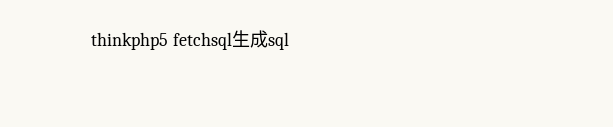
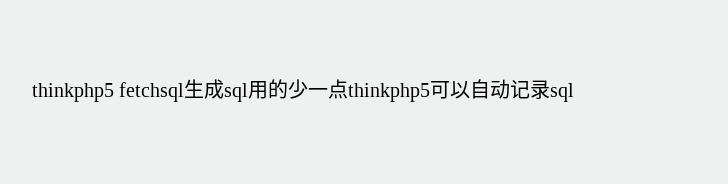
- thinkphp5 fetchsql生成sql
+ thinkphp5 fetchsql生成sql用的少一点thinkphp5可以自动记录sql

